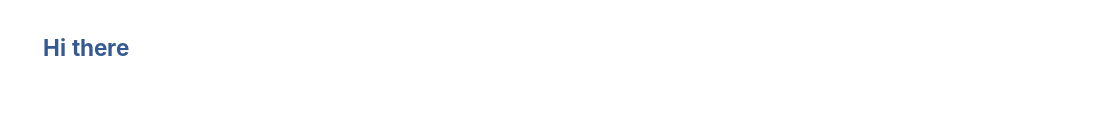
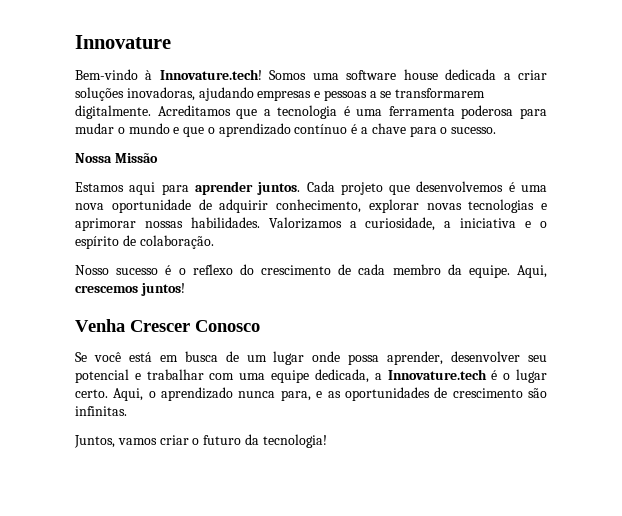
- Hi there
+ Innovature
+ Bem-vindo à Innovature.tech! Somos uma software house dedicada a criar soluções inovadoras, ajudando empresas e pessoas a se transformarem digitalmente. Acreditamos que a tecnologia é uma ferramenta poderosa para mudar o mundo e que o aprendizado contínuo é a chave para o sucesso.
+ Nossa Missão
+ Estamos aqui para aprender juntos. Cada projeto que desenvolvemos é uma nova oportunidade de adquirir conhecimento, explorar novas tecnologias e aprimorar nossas habilidades. Valorizamos a curiosidade, a iniciativa e o espírito de colaboração.
+ Nosso sucesso é o reflexo do crescimento de cada membro da equipe. Aqui, crescemos juntos!
+ Venha Crescer Conosco
+ Se você está em busca de um lugar onde possa aprender, desenvolver seu potencial e trabalhar com uma equipe dedicada, a Innovature.tech é o lugar certo. Aqui, o aprendizado nunca para, e as oportunidades de crescimento são infinitas.
+ Juntos, vamos criar o futuro da tecnologia!

